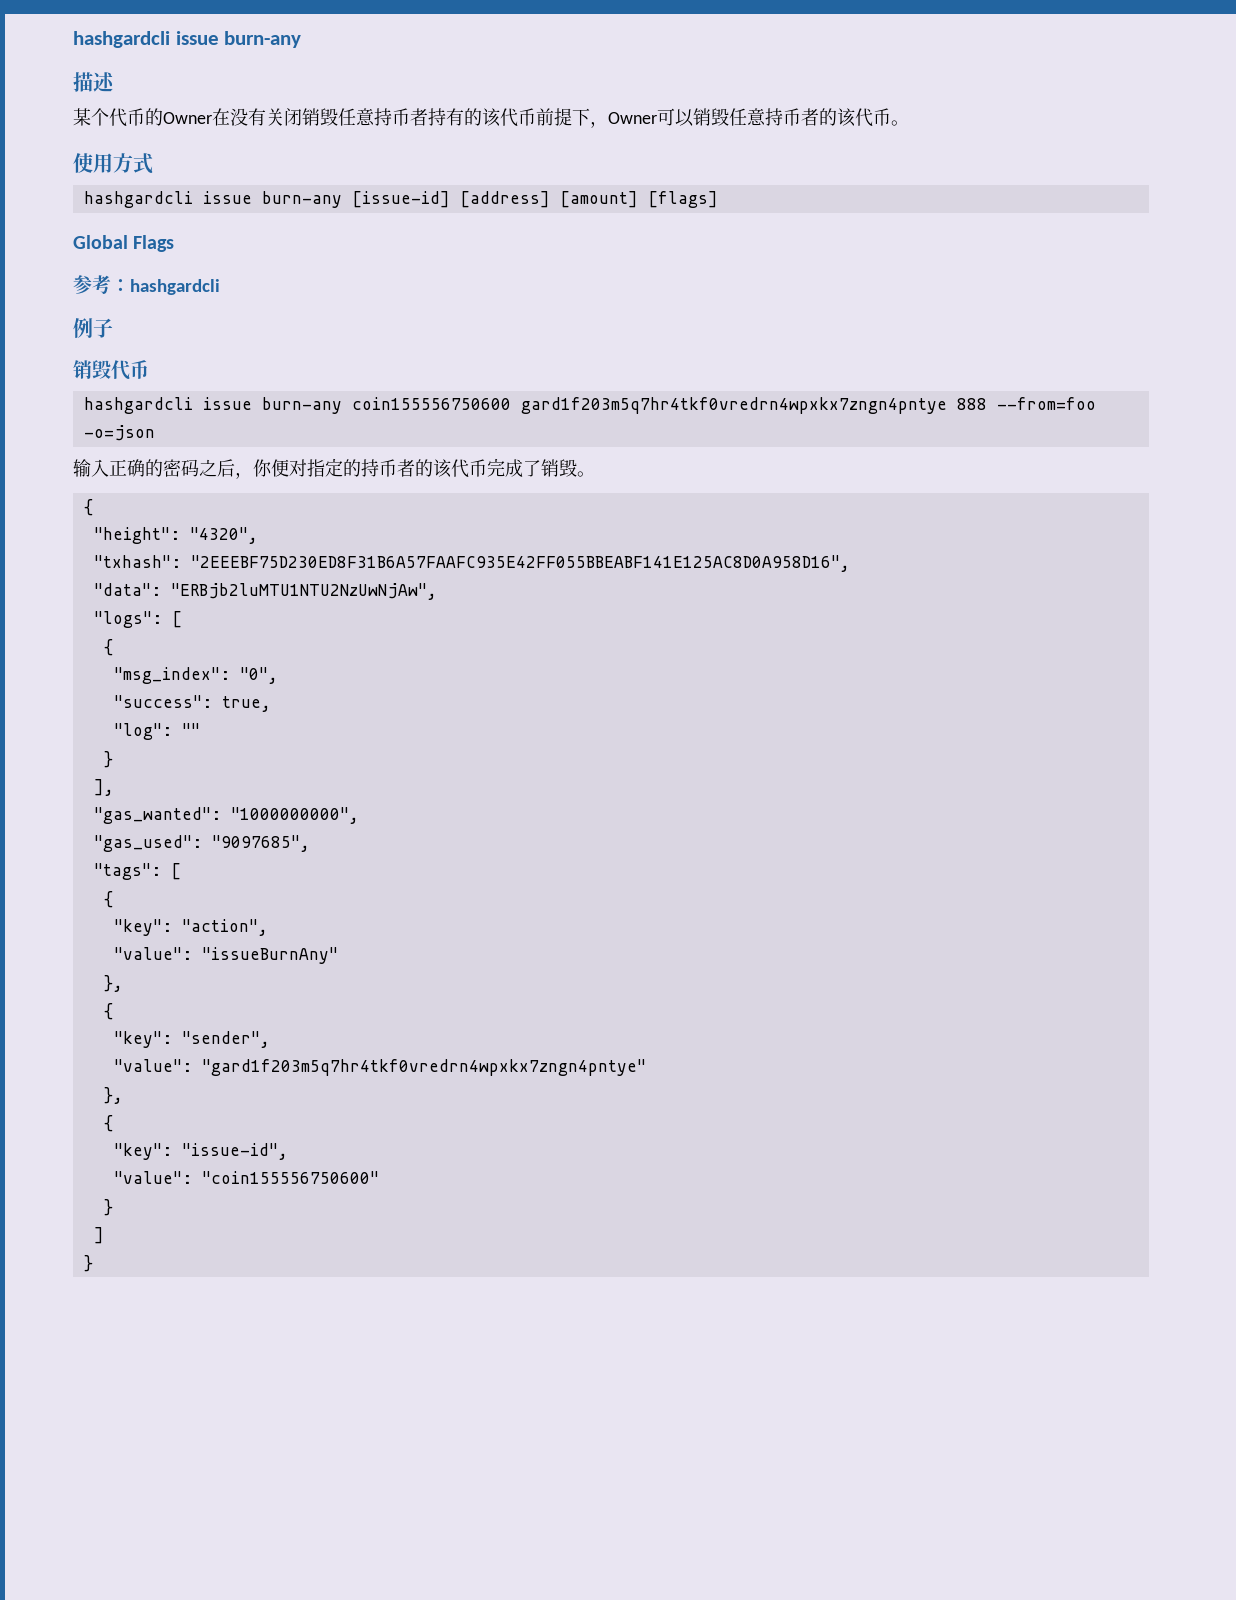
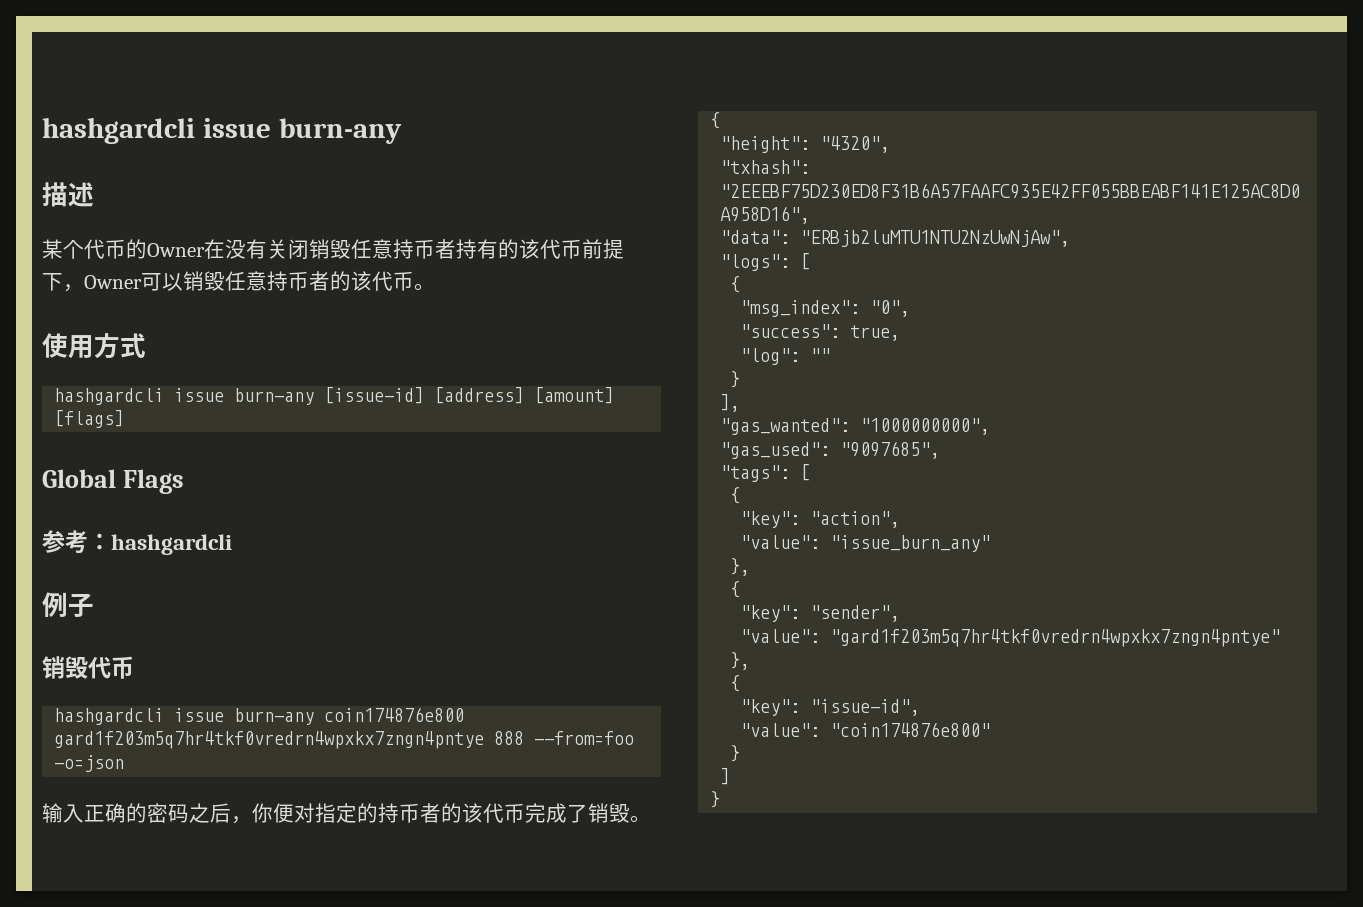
- hashgardcli issue burn-any coin155556750600 gard1f203m5q7hr4tkf0vredrn4wpxkx7zngn4pntye 888 --from=foo -o=json
+ hashgardcli issue burn-any coin174876e800 gard1f203m5q7hr4tkf0vredrn4wpxkx7zngn4pntye 888 --from=foo -o=json
- "value": "issueBurnAny"
+ "value": "issue_burn_any"
- "value": "coin155556750600"
+ "value": "coin174876e800"

